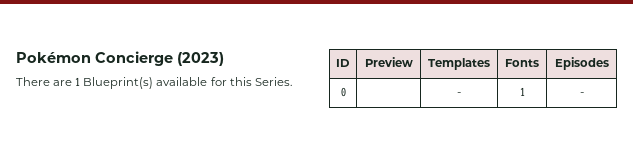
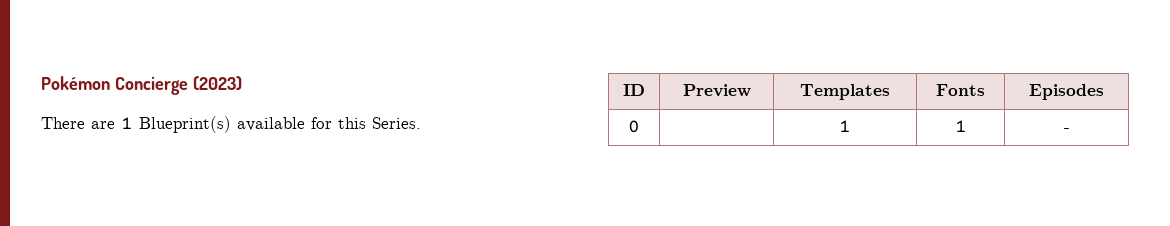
- 0 | | - | 1 | -
+ 0 | | 1 | 1 | -

